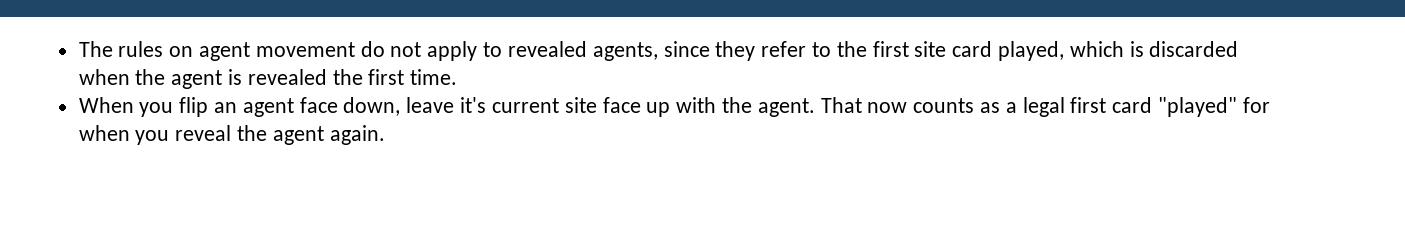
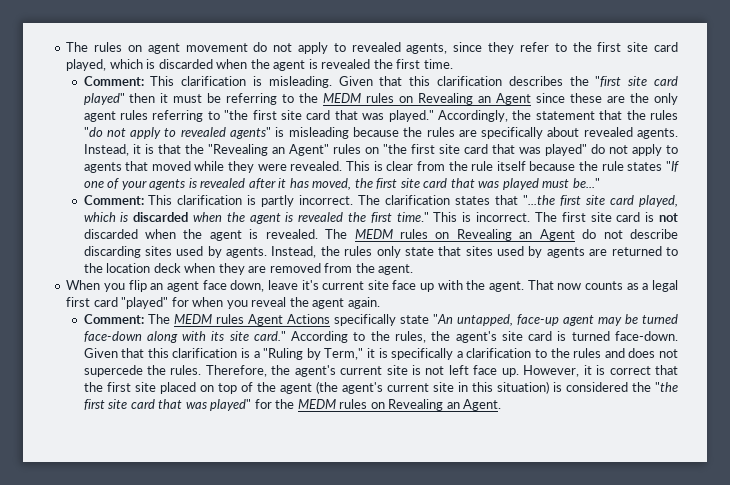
+ Comment: This clarification is misleading. Given that this clarification describes the "first site card played" then it must be referring to the MEDM rules on Revealing an Agent since these are the only agent rules referring to "the first site card that was played." Accordingly, the statement that the rules "do not apply to revealed agents" is misleading because the rules are specifically about revealed agents. Instead, it is that the "Revealing an Agent" rules on "the first site card that was played" do not apply to agents that moved while they were revealed. This is clear from the rule itself because the rule states "If one of your agents is revealed after it has moved, the first site card that was played must be..."
+ Comment: This clarification is partly incorrect. The clarification states that "...the first site card played, which is discarded when the agent is revealed the first time." This is incorrect. The first site card is not discarded when the agent is revealed. The MEDM rules on Revealing an Agent do not describe discarding sites used by agents. Instead, the rules only state that sites used by agents are returned to the location deck when they are removed from the agent.
+ Comment: The MEDM rules Agent Actions specifically state "An untapped, face-up agent may be turned face-down along with its site card." According to the rules, the agent's site card is turned face-down. Given that this clarification is a "Ruling by Term," it is specifically a clarification to the rules and does not supercede the rules. Therefore, the agent's current site is not left face up. However, it is correct that the first site placed on top of the agent (the agent's current site in this situation) is considered the "the first site card that was played" for the MEDM rules on Revealing an Agent.

